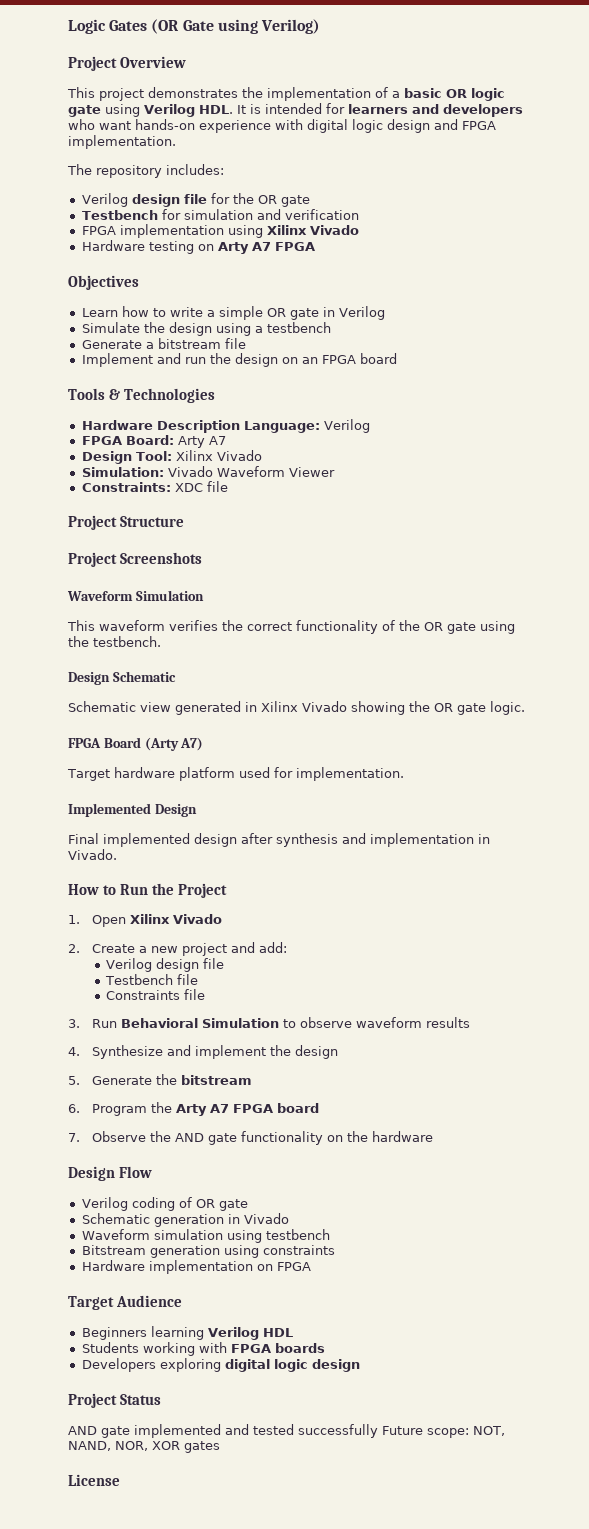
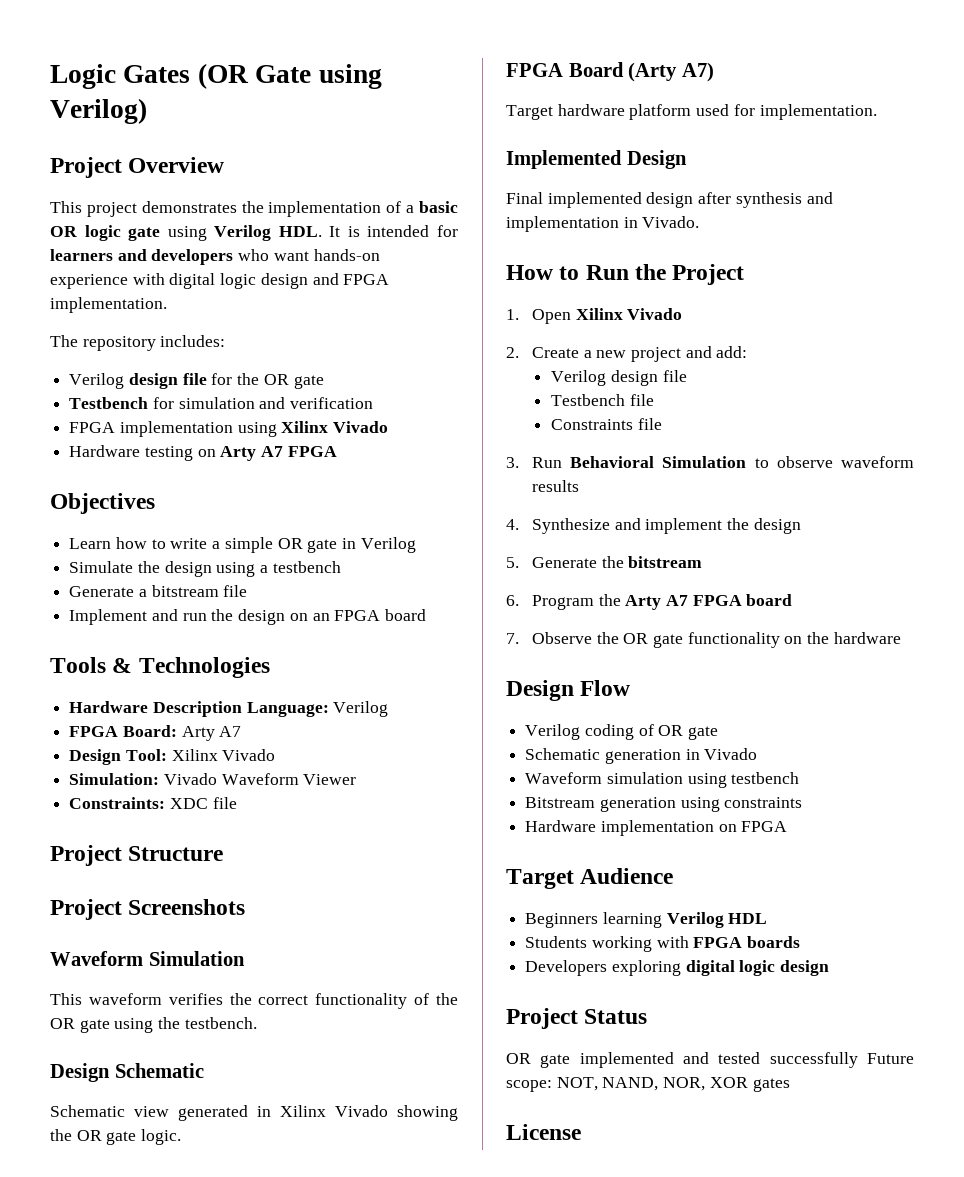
- 7. Observe the AND gate functionality on the hardware
+ 7. Observe the OR gate functionality on the hardware
- AND gate implemented and tested successfully Future scope: NOT, NAND, NOR, XOR gates
+ OR gate implemented and tested successfully Future scope: NOT, NAND, NOR, XOR gates

